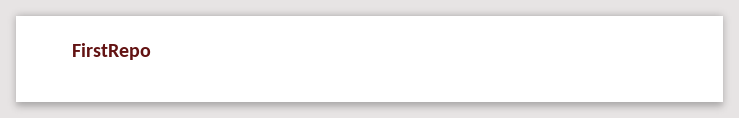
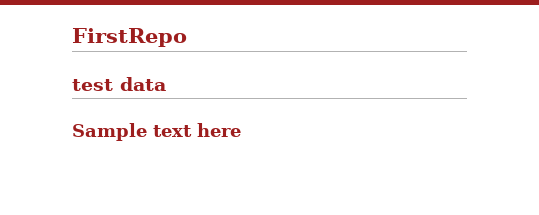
+ test data
+ Sample text here

